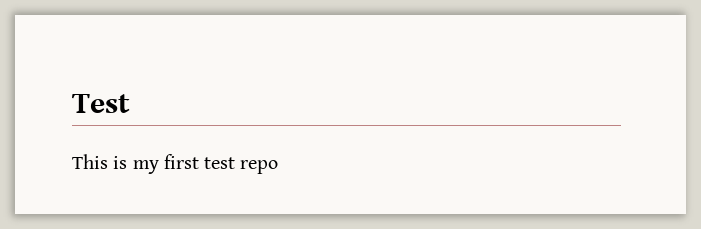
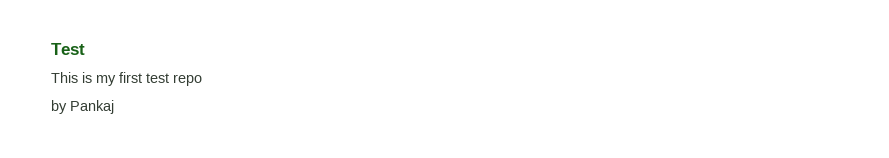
+ by Pankaj

